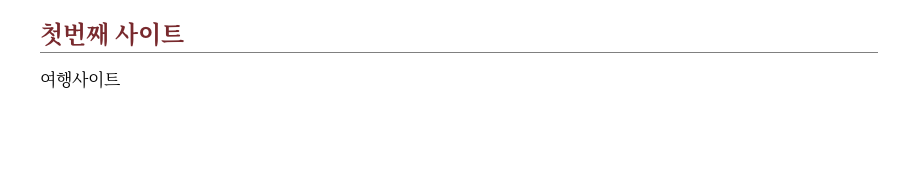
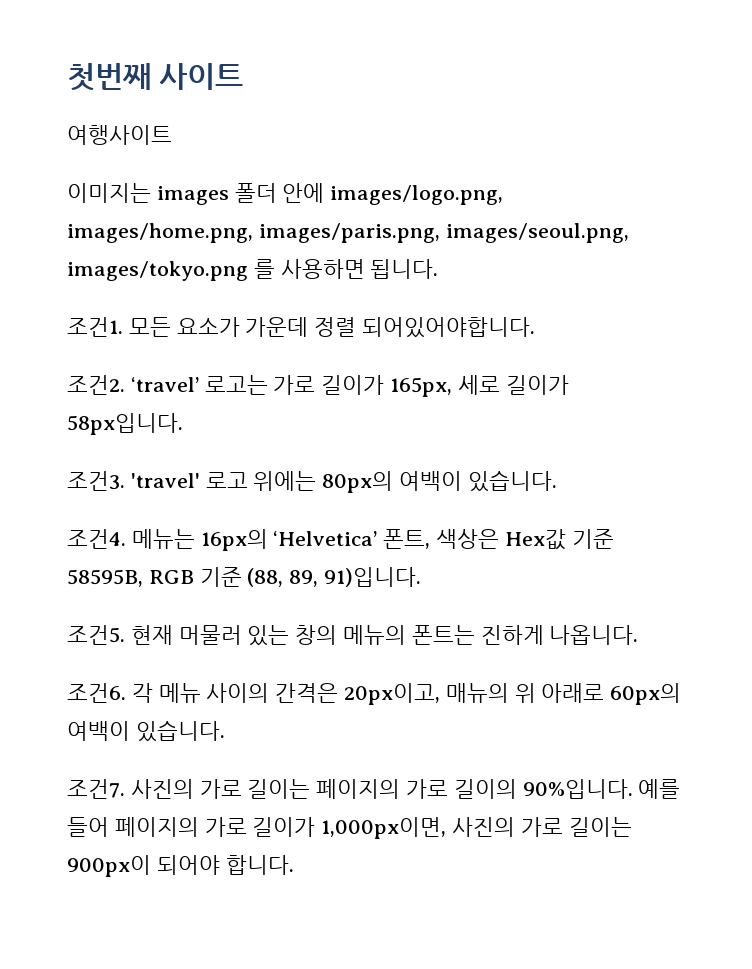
+ 이미지는 images 폴더 안에 images/logo.png, images/home.png, images/paris.png, images/seoul.png, images/tokyo.png 를 사용하면 됩니다.
+ 조건1. 모든 요소가 가운데 정렬 되어있어야합니다.
+ 조건2. ‘travel’ 로고는 가로 길이가 165px, 세로 길이가 58px입니다.
+ 조건3. 'travel' 로고 위에는 80px의 여백이 있습니다.
+ 조건4. 메뉴는 16px의 ‘Helvetica’ 폰트, 색상은 Hex값 기준 58595B, RGB 기준 (88, 89, 91)입니다.
+ 조건5. 현재 머물러 있는 창의 메뉴의 폰트는 진하게 나옵니다.
+ 조건6. 각 메뉴 사이의 간격은 20px이고, 매뉴의 위 아래로 60px의 여백이 있습니다.
+ 조건7. 사진의 가로 길이는 페이지의 가로 길이의 90%입니다. 예를 들어 페이지의 가로 길이가 1,000px이면, 사진의 가로 길이는 900px이 되어야 합니다.

